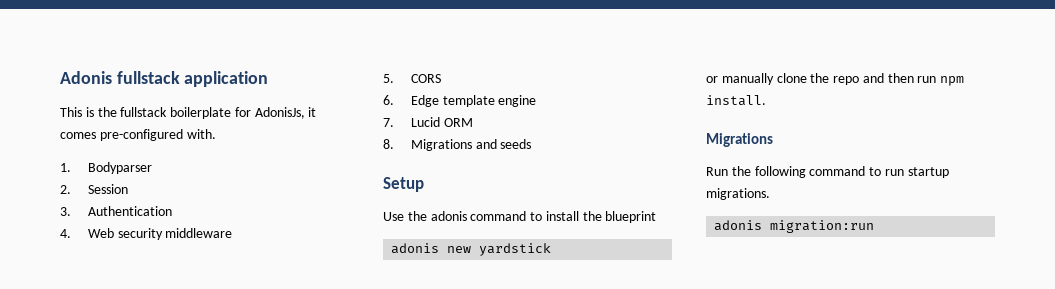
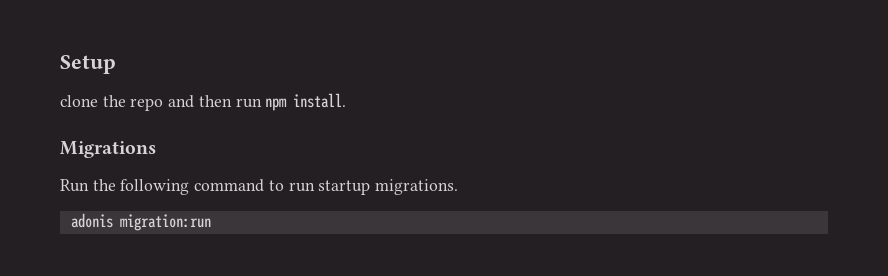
- Adonis fullstack application
- This is the fullstack boilerplate for AdonisJs, it comes pre-configured with.
- 1. Bodyparser
- 2. Session
- 3. Authentication
- 4. Web security middleware
- 5. CORS
- 6. Edge template engine
- 7. Lucid ORM
- 8. Migrations and seeds
  Setup
- Use the adonis command to install the blueprint
- adonis new yardstick
- or manually clone the repo and then run npm install.
+ clone the repo and then run npm install.

